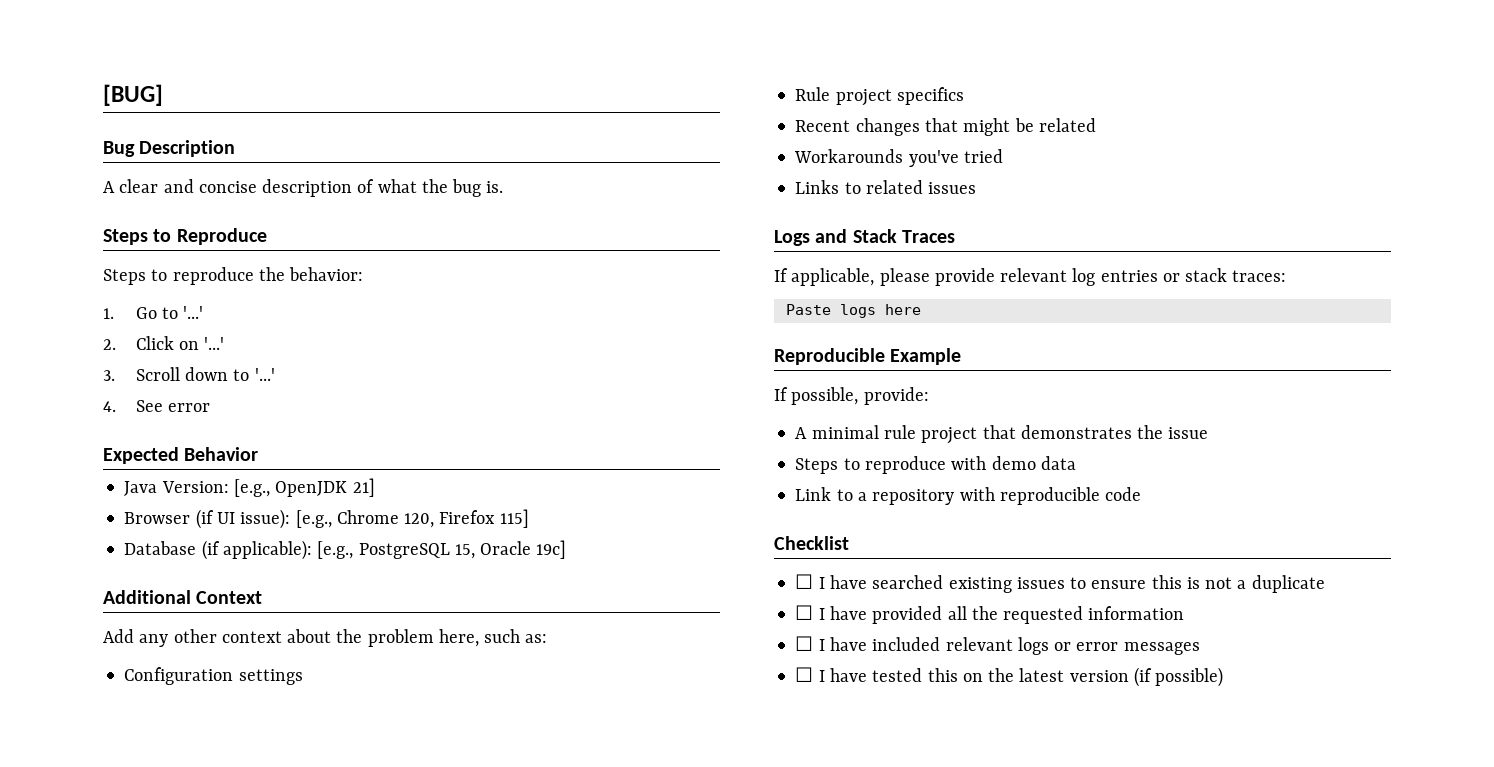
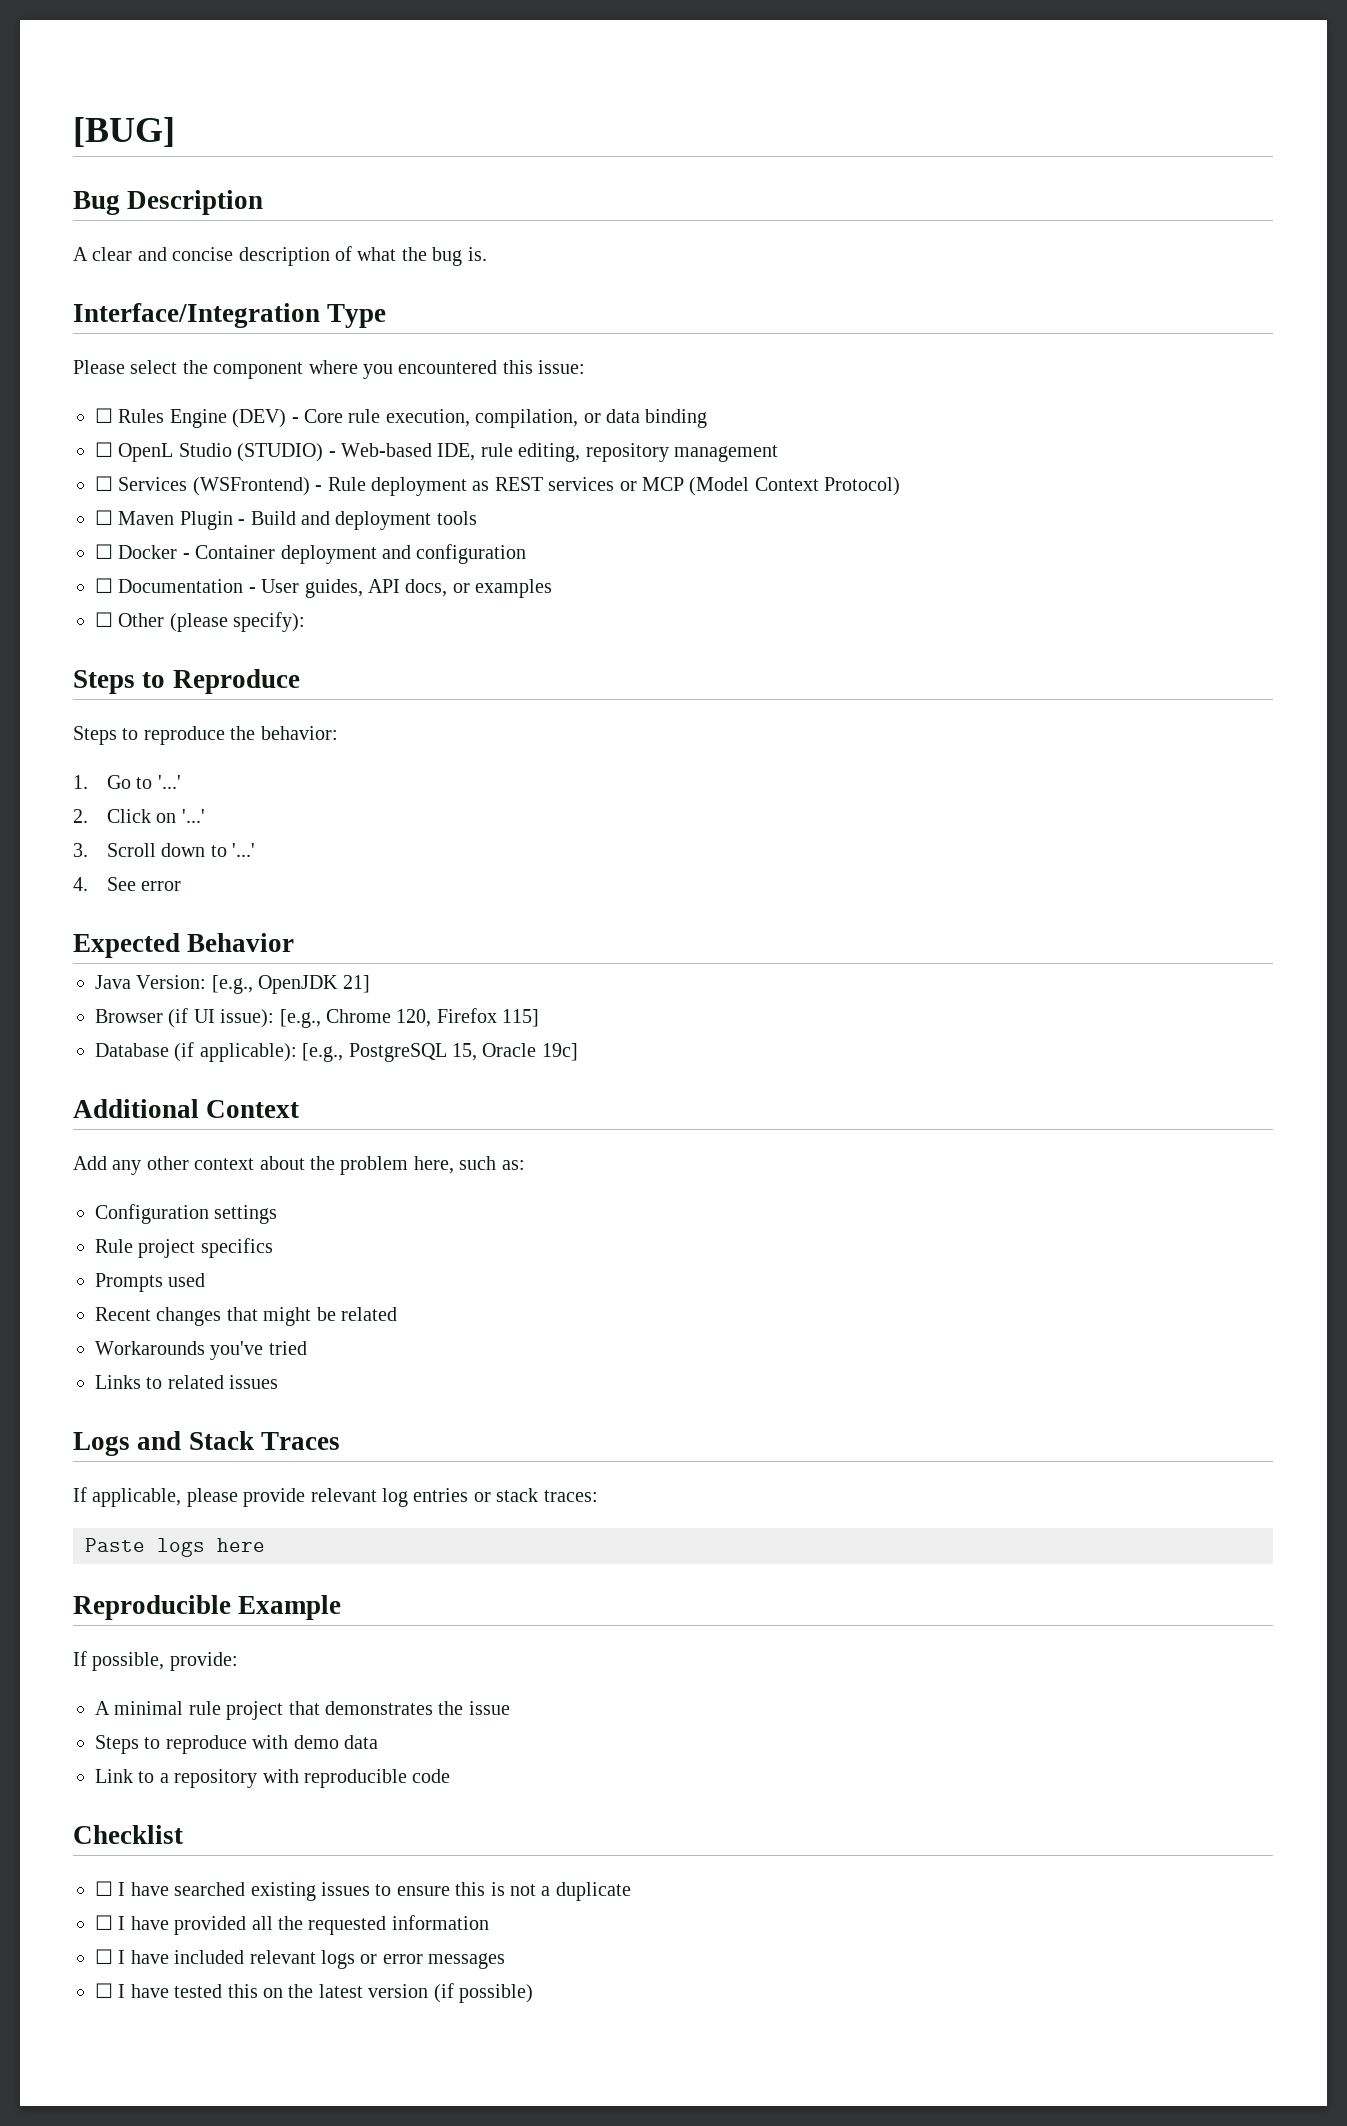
+ Interface/Integration Type
+ Please select the component where you encountered this issue:
+ ☐ Rules Engine (DEV) - Core rule execution, compilation, or data binding
+ ☐ OpenL Studio (STUDIO) - Web-based IDE, rule editing, repository management
+ ☐ Services (WSFrontend) - Rule deployment as REST services or MCP (Model Context Protocol)
+ ☐ Maven Plugin - Build and deployment tools
+ ☐ Docker - Container deployment and configuration
+ ☐ Documentation - User guides, API docs, or examples
+ ☐ Other (please specify):
+ Prompts used

